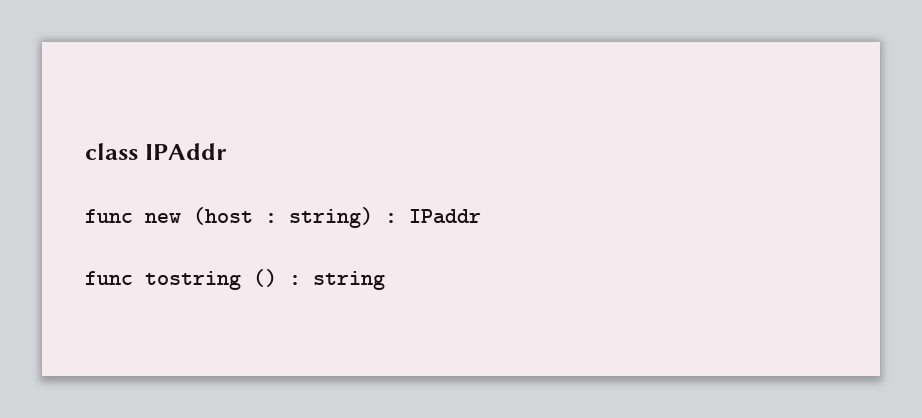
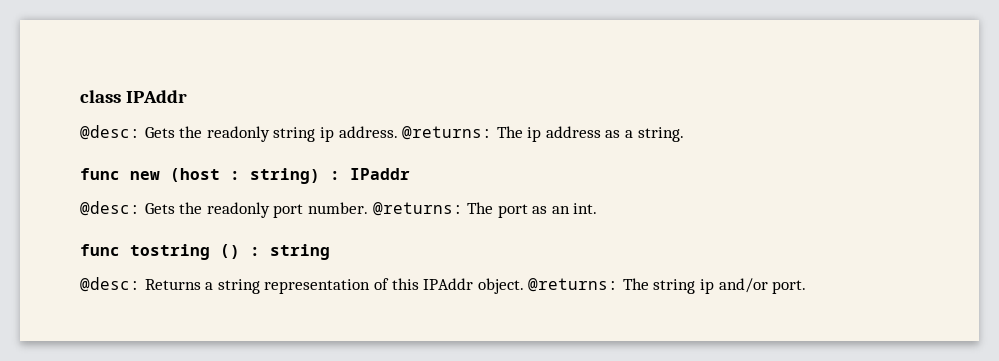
+ @desc: Gets the readonly string ip address. @returns: The ip address as a string.
+ @desc: Gets the readonly port number. @returns: The port as an int.
+ @desc: Returns a string representation of this IPAddr object. @returns: The string ip and/or port.

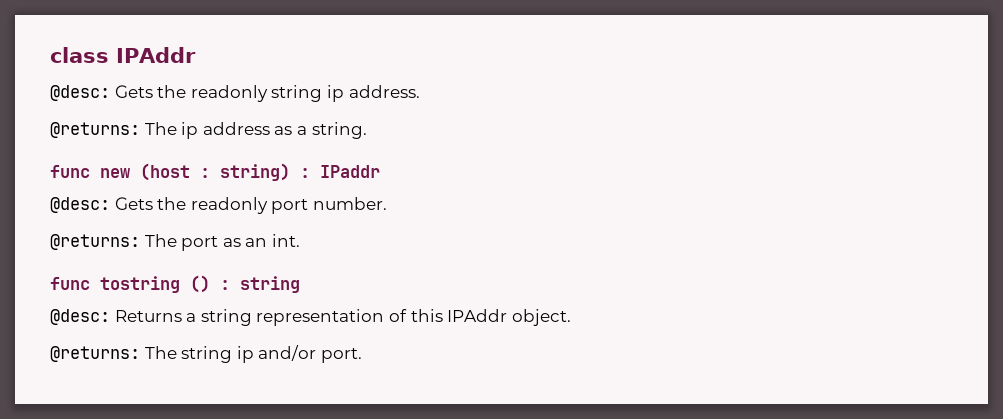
- @desc: Gets the readonly string ip address. @returns: The ip address as a string.
+ @desc: Gets the readonly string ip address.
+ @returns: The ip address as a string.
- @desc: Gets the readonly port number. @returns: The port as an int.
+ @desc: Gets the readonly port number.
+ @returns: The port as an int.
- @desc: Returns a string representation of this IPAddr object. @returns: The string ip and/or port.
+ @desc: Returns a string representation of this IPAddr object.
+ @returns: The string ip and/or port.

